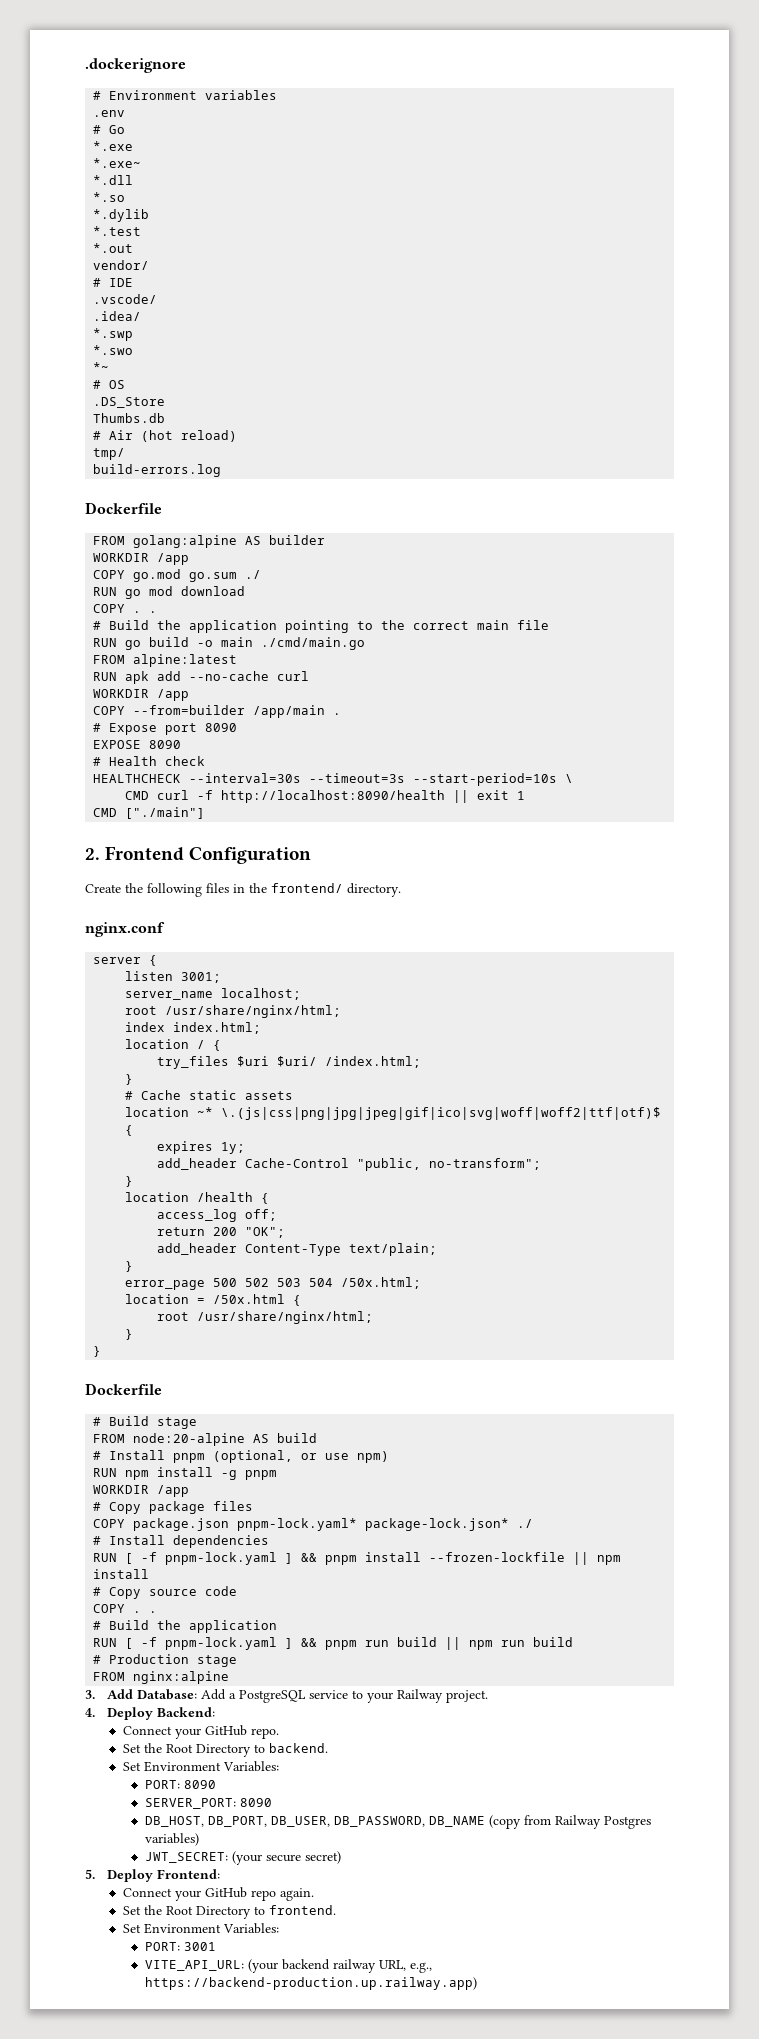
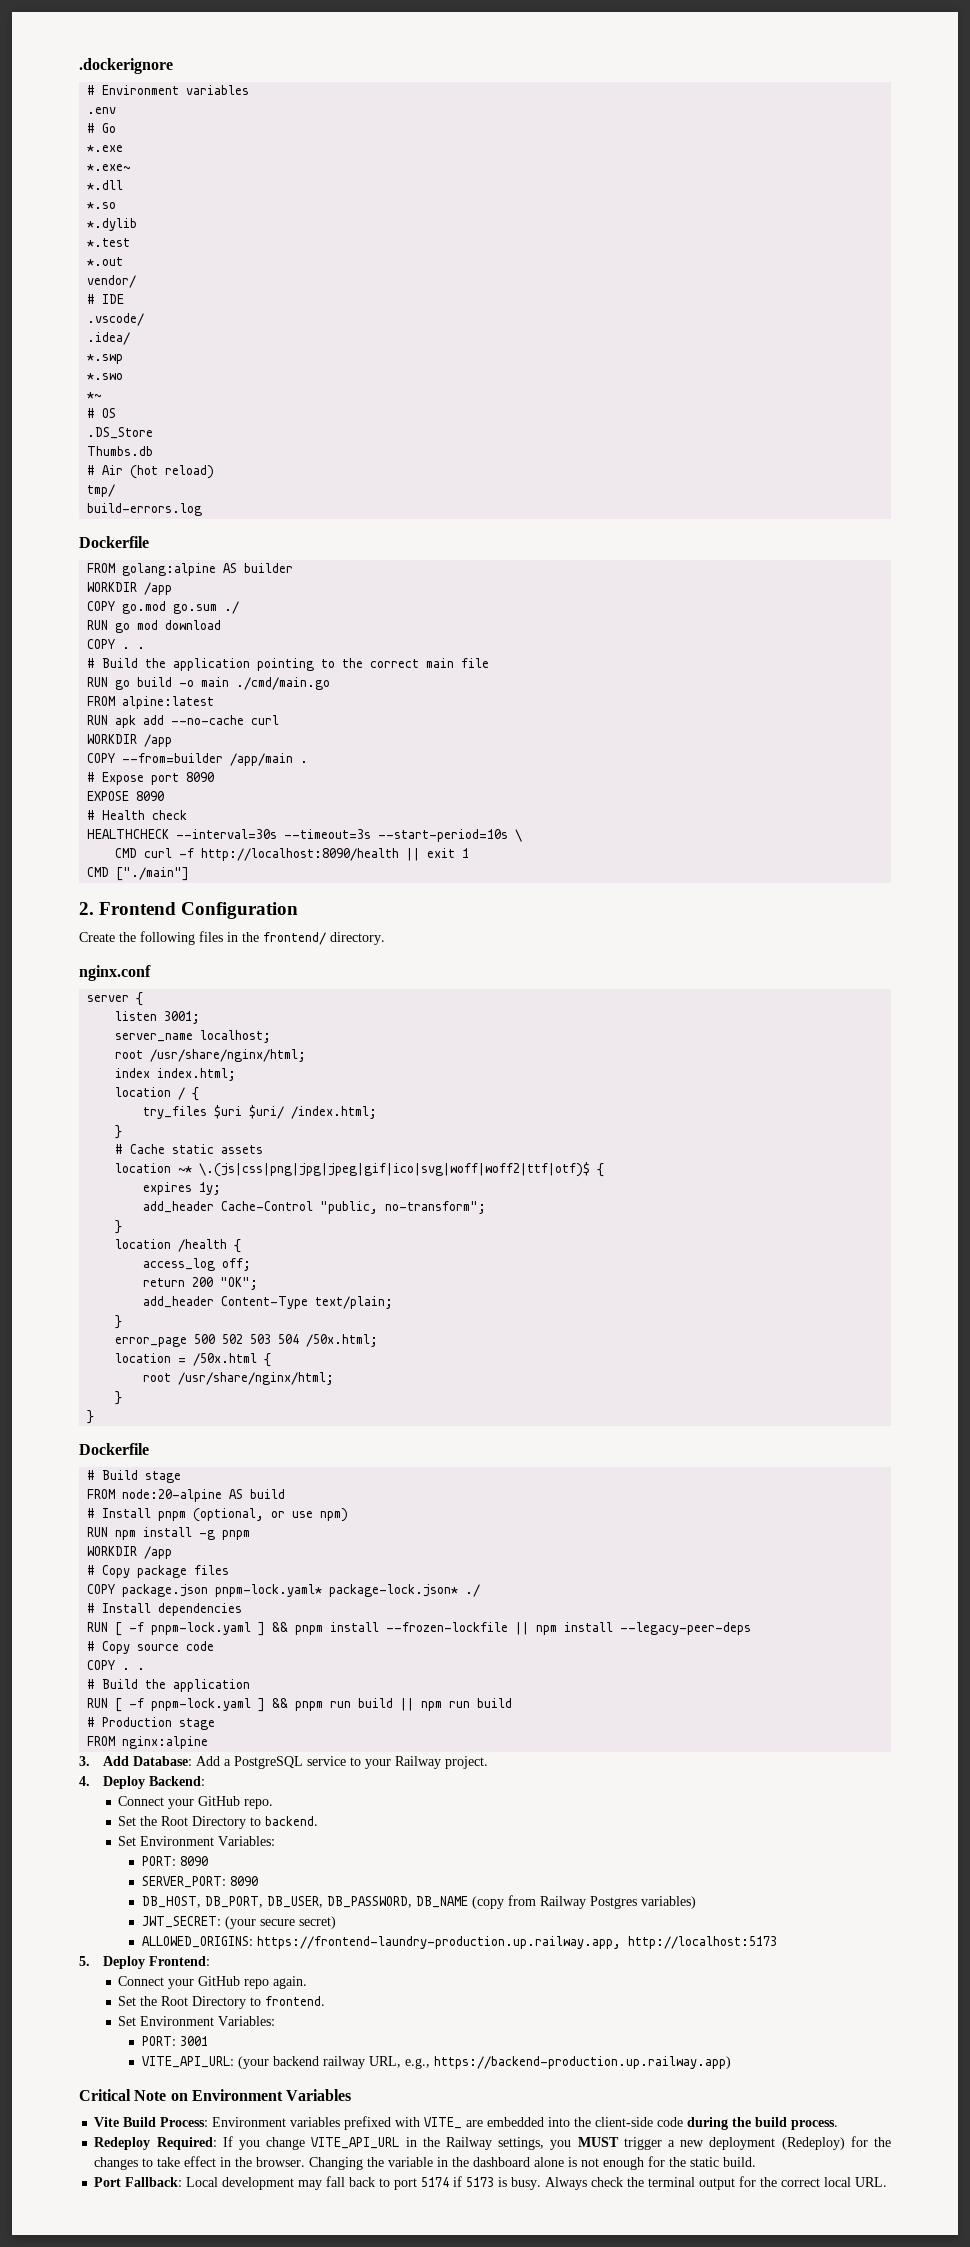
- RUN [ -f pnpm-lock.yaml ] && pnpm install --frozen-lockfile || npm install
+ RUN [ -f pnpm-lock.yaml ] && pnpm install --frozen-lockfile || npm install --legacy-peer-deps
+ ALLOWED_ORIGINS: https://frontend-laundry-production.up.railway.app, http://localhost:5173
+ Critical Note on Environment Variables
+ Vite Build Process: Environment variables prefixed with VITE_ are embedded into the client-side code during the build process.
+ Redeploy Required: If you change VITE_API_URL in the Railway settings, you MUST trigger a new deployment (Redeploy) for the changes to take effect in the browser. Changing the variable in the dashboard alone is not enough for the static build.
+ Port Fallback: Local development may fall back to port 5174 if 5173 is busy. Always check the terminal output for the correct local URL.

